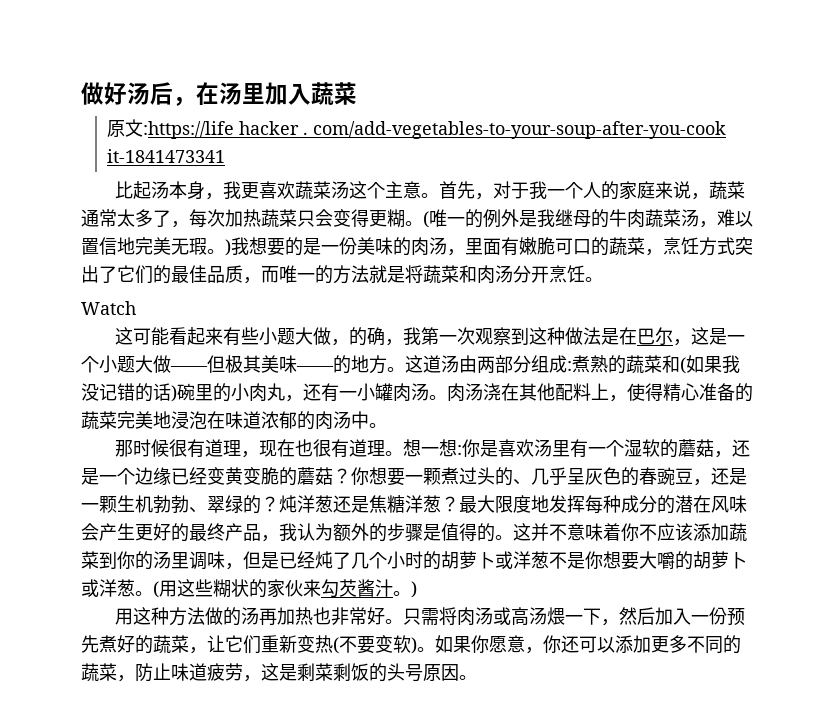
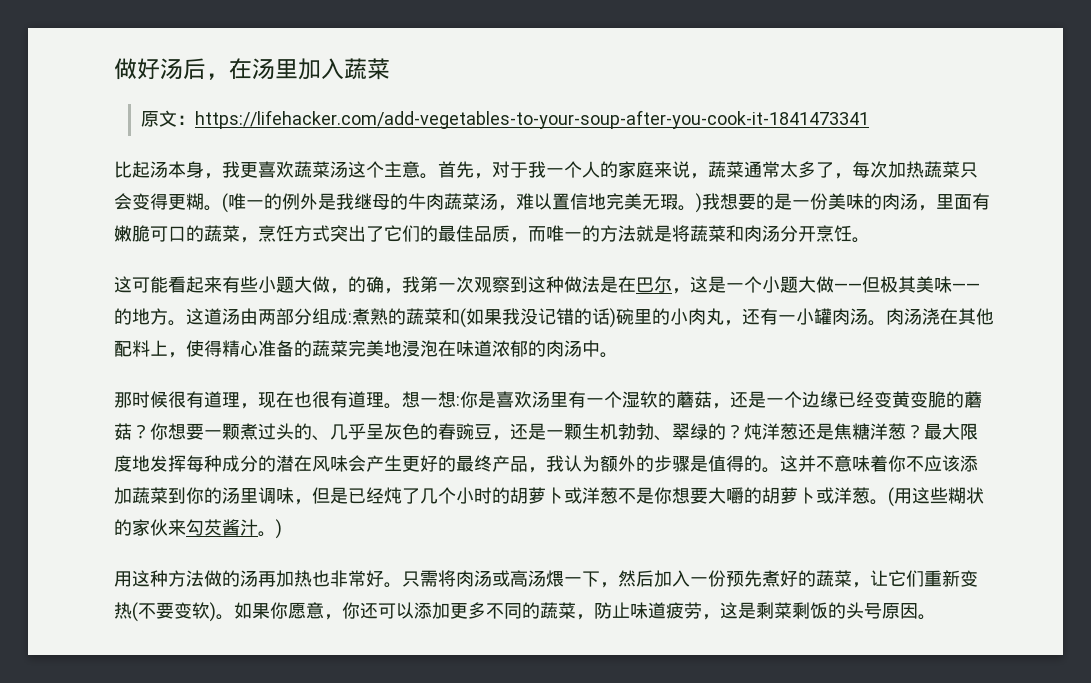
- 原文:https://life hacker . com/add-vegetables-to-your-soup-after-you-cook it-1841473341
+ 原文：https://lifehacker.com/add-vegetables-to-your-soup-after-you-cook-it-1841473341
- Watch

